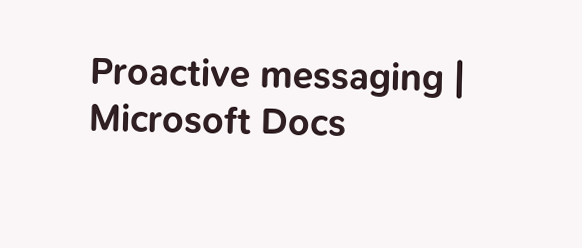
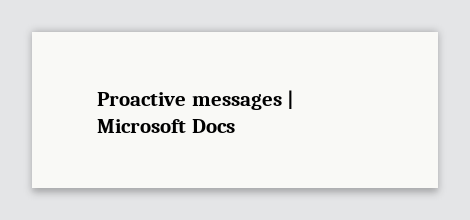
- Proactive messaging | Microsoft Docs
+ Proactive messages | Microsoft Docs

